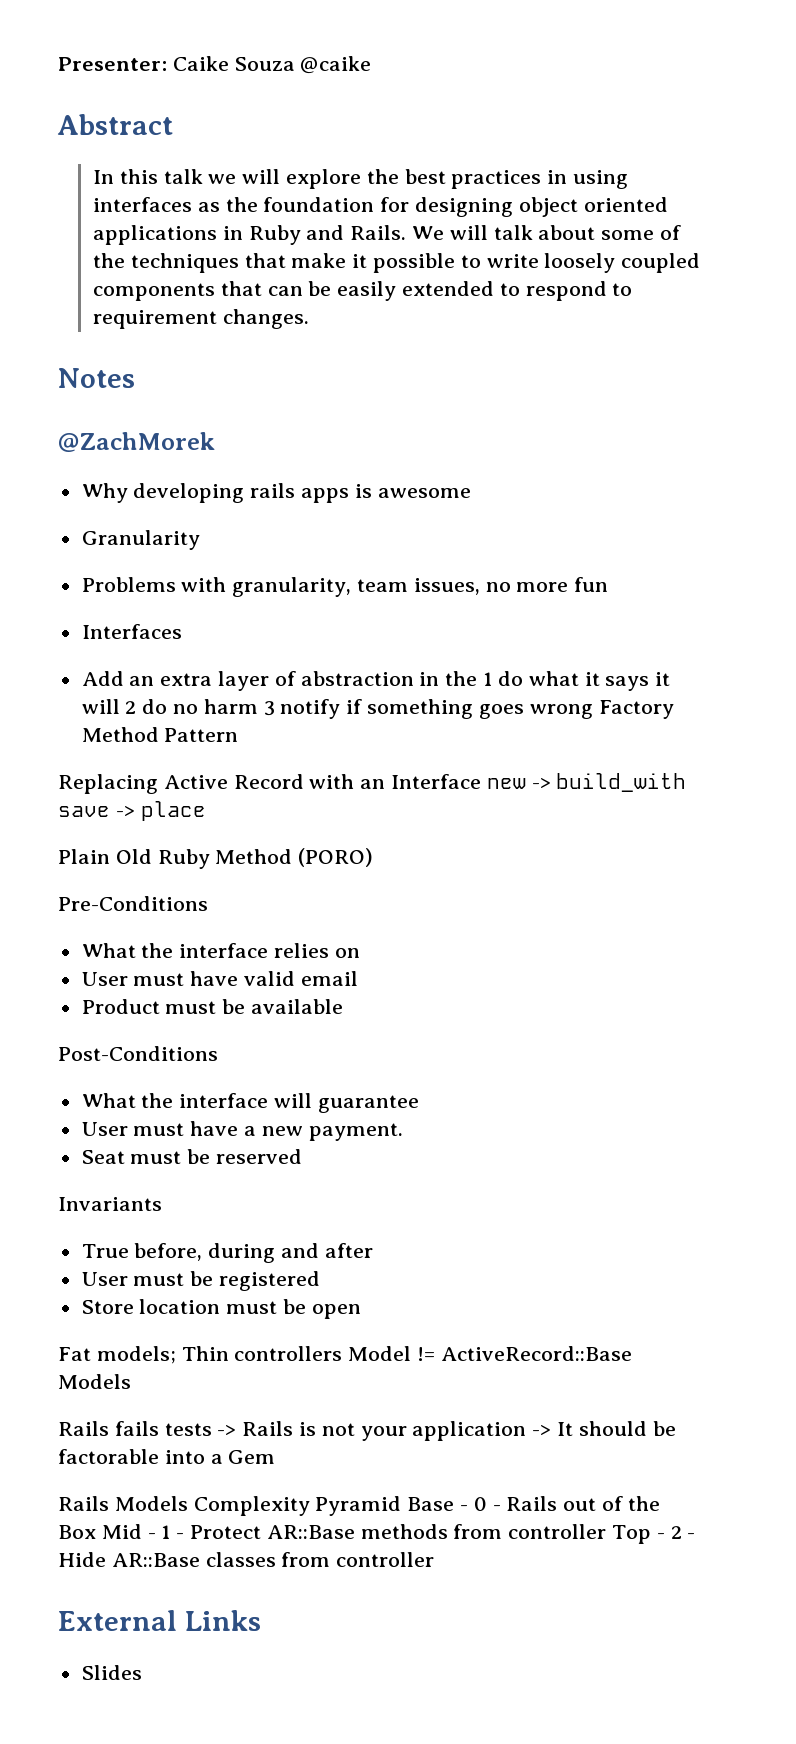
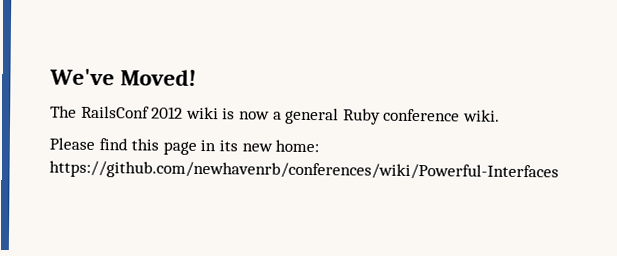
- Presenter: Caike Souza @caike
- Abstract
- In this talk we will explore the best practices in using interfaces as the foundation for designing object oriented applications in Ruby and Rails. We will talk about some of the techniques that make it possible to write loosely coupled components that can be easily extended to respond to requirement changes.
- Notes
- @ZachMorek
- Why developing rails apps is awesome
- Granularity
- Problems with granularity, team issues, no more fun
- Interfaces
- Add an extra layer of abstraction in the 1 do what it says it will 2 do no harm 3 notify if something goes wrong Factory Method Pattern
- Replacing Active Record with an Interface new -> build_with save -> place
- Plain Old Ruby Method (PORO)
- Pre-Conditions
- What the interface relies on
- User must have valid email
- Product must be available
- Post-Conditions
- What the interface will guarantee
- User must have a new payment.
- Seat must be reserved
- Invariants
- True before, during and after
- User must be registered
- Store location must be open
- Fat models; Thin controllers Model != ActiveRecord::Base Models
- Rails fails tests -> Rails is not your application -> It should be factorable into a Gem
- Rails Models Complexity Pyramid Base - 0 - Rails out of the Box Mid - 1 - Protect AR::Base methods from controller Top - 2 - Hide AR::Base classes from controller
- External Links
- Slides
+ We've Moved!
+ The RailsConf 2012 wiki is now a general Ruby conference wiki.
+ Please find this page in its new home: https://github.com/newhavenrb/conferences/wiki/Powerful-Interfaces

